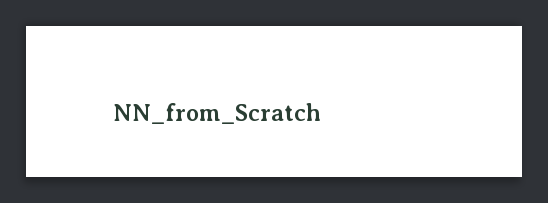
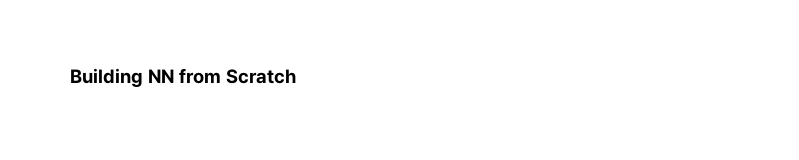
- NN_from_Scratch
+ Building NN from Scratch

